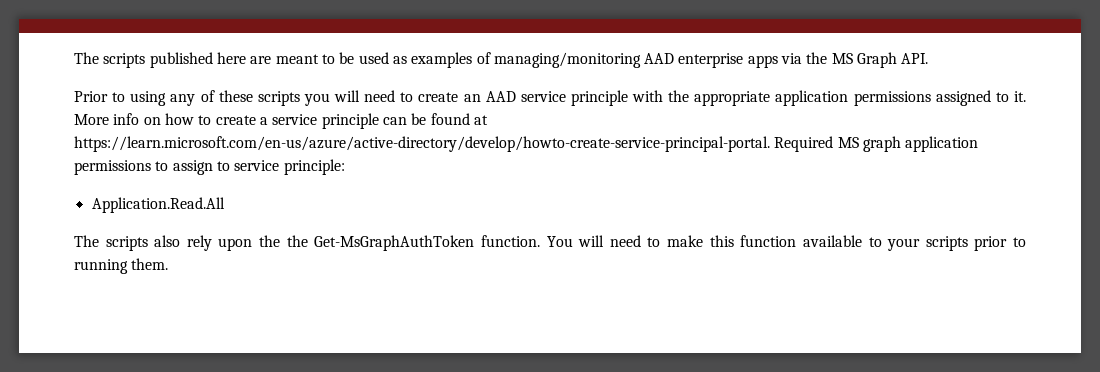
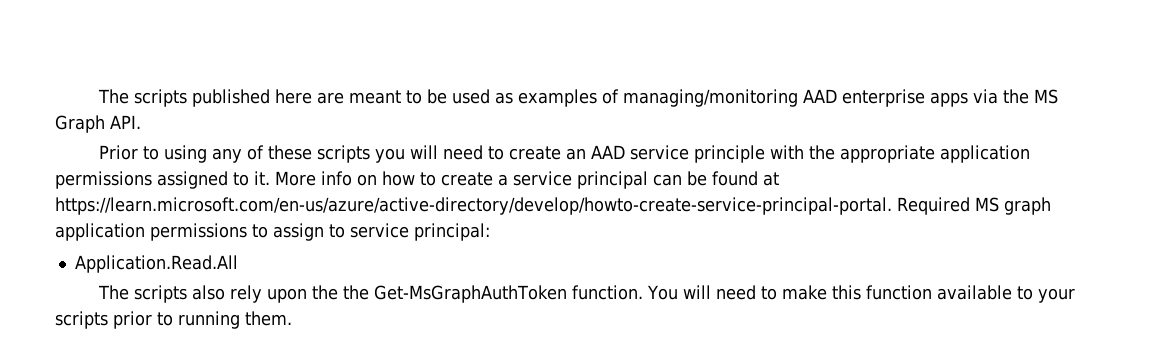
- More info on how to create a service principle can be found at https://learn.microsoft.com/en-us/azure/active-directory/develop/howto-create-service-principal-portal. Required MS graph application permissions to assign to service principle:
+ More info on how to create a service principal can be found at https://learn.microsoft.com/en-us/azure/active-directory/develop/howto-create-service-principal-portal. Required MS graph application permissions to assign to service principal:

